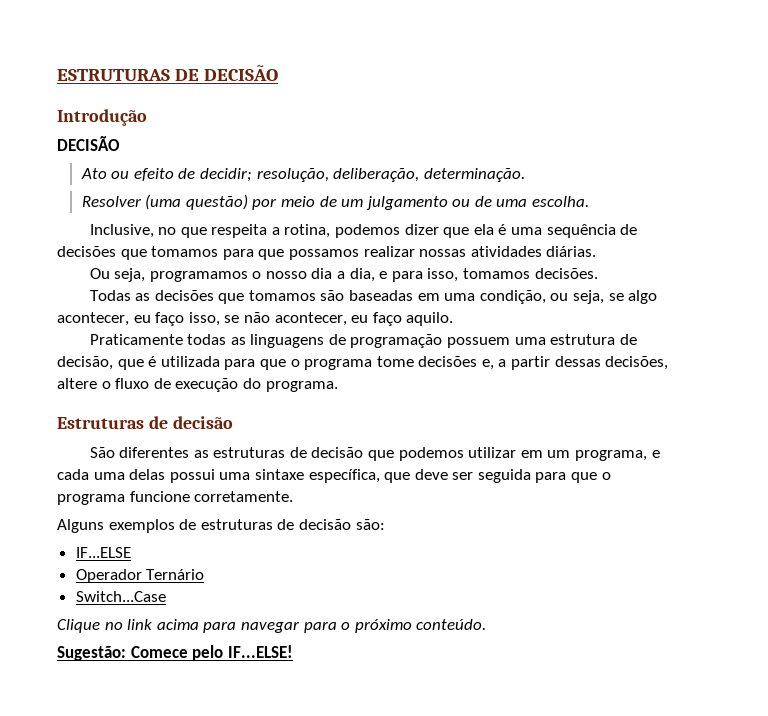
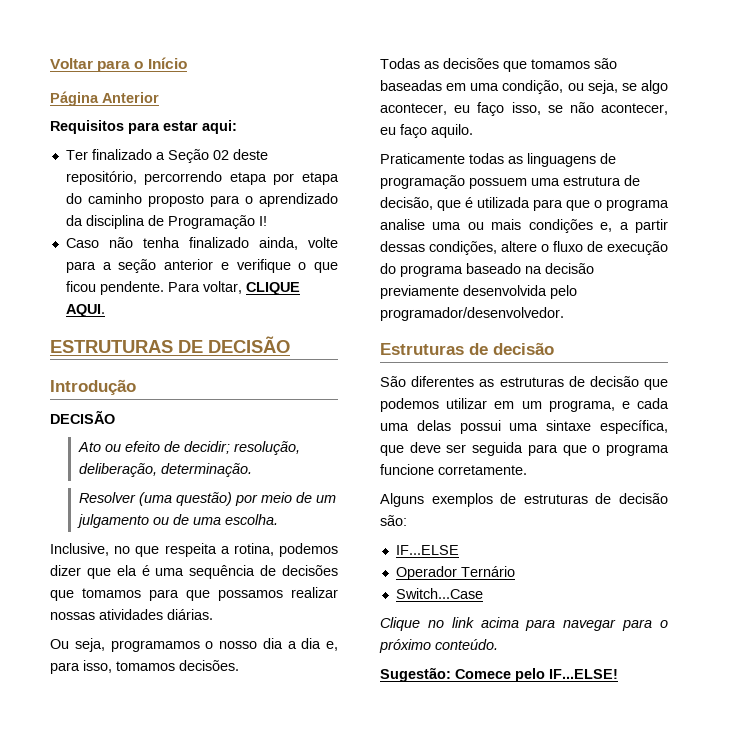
+ Voltar para o Início
+ Página Anterior
+ Requisitos para estar aqui:
+ Ter finalizado a Seção 02 deste repositório, percorrendo etapa por etapa do caminho proposto para o aprendizado da disciplina de Programação I!
+ Caso não tenha finalizado ainda, volte para a seção anterior e verifique o que ficou pendente. Para voltar, CLIQUE AQUI.
- Ou seja, programamos o nosso dia a dia, e para isso, tomamos decisões.
+ Ou seja, programamos o nosso dia a dia e, para isso, tomamos decisões.
- Praticamente todas as linguagens de programação possuem uma estrutura de decisão, que é utilizada para que o programa tome decisões e, a partir dessas decisões, altere o fluxo de execução do programa.
+ Praticamente todas as linguagens de programação possuem uma estrutura de decisão, que é utilizada para que o programa analise uma ou mais condições e, a partir dessas condições, altere o fluxo de execução do programa baseado na decisão previamente desenvolvida pelo programador/desenvolvedor.

